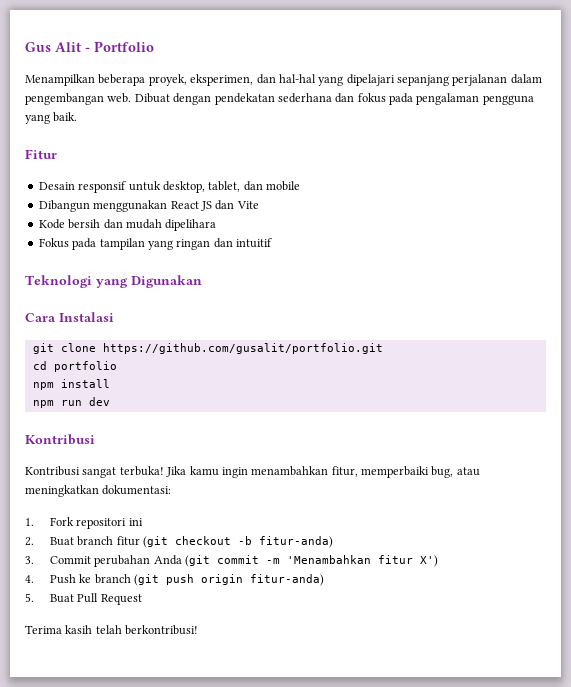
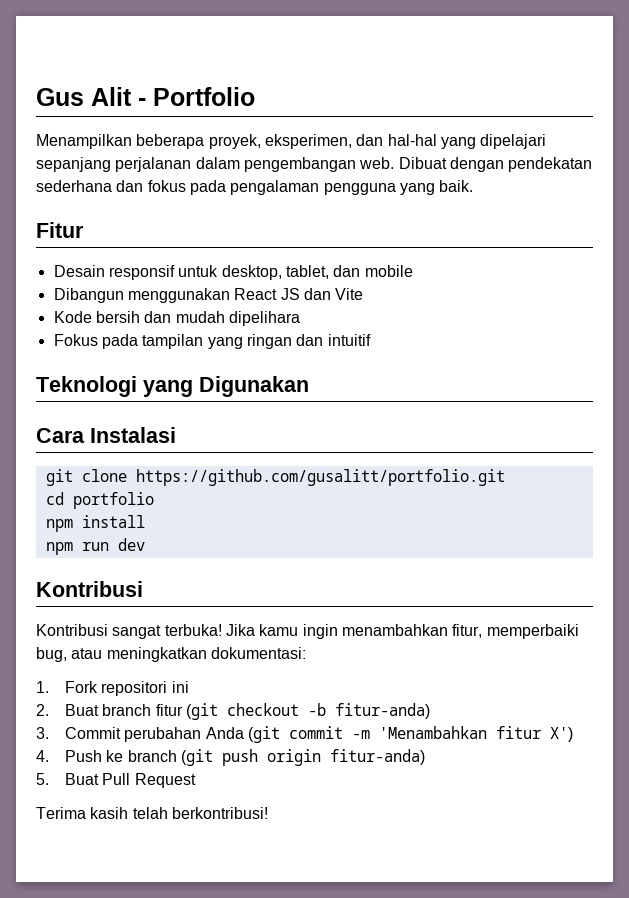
- git clone https://github.com/gusalit/portfolio.git
+ git clone https://github.com/gusalitt/portfolio.git

